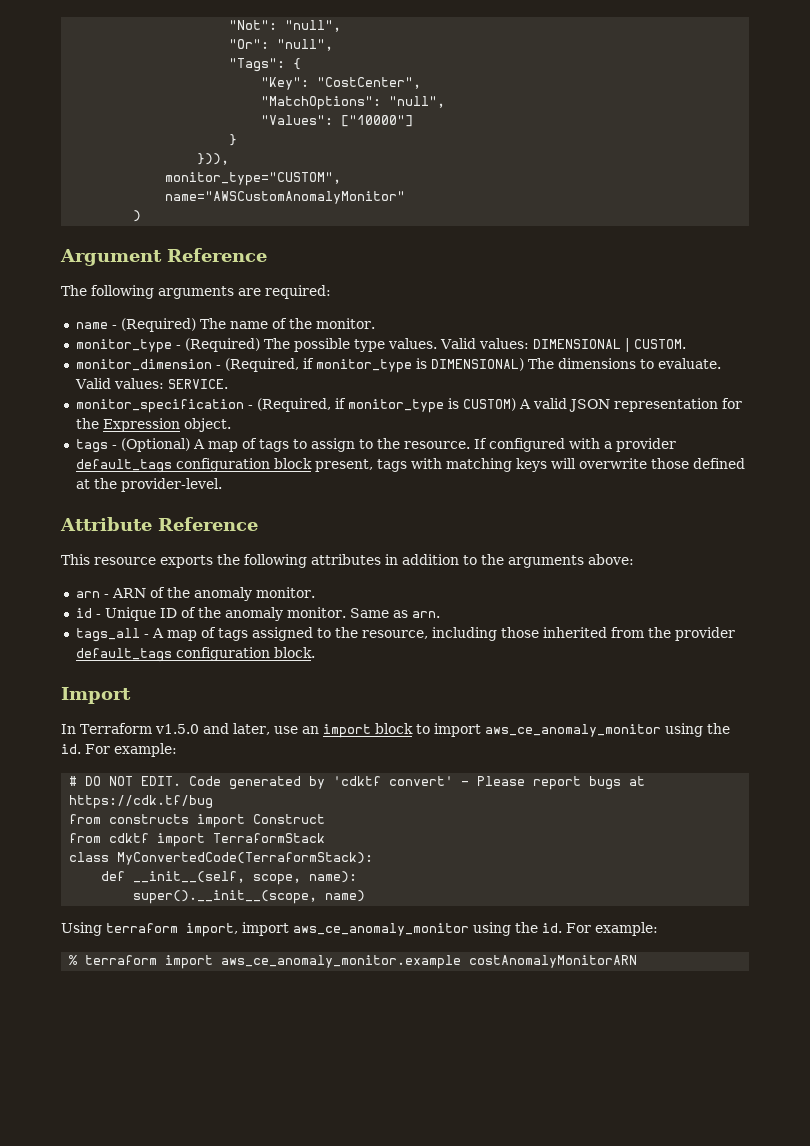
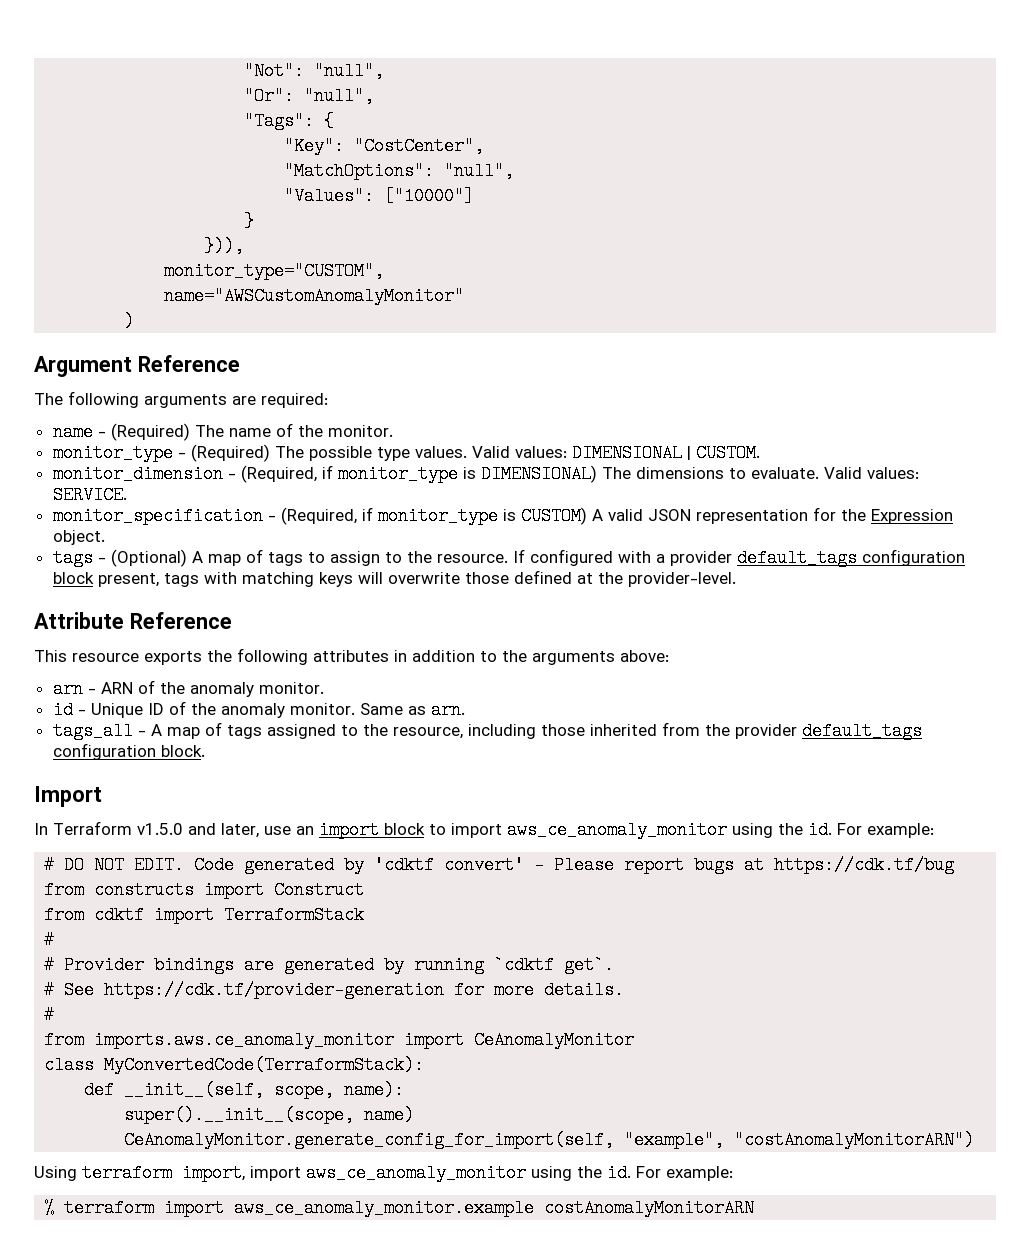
  from cdktf import TerraformStack
+ #
+ # Provider bindings are generated by running `cdktf get`.
+ # See https://cdk.tf/provider-generation for more details.
+ #
+ from imports.aws.ce_anomaly_monitor import CeAnomalyMonitor
+ CeAnomalyMonitor.generate_config_for_import(self, "example", "costAnomalyMonitorARN")

